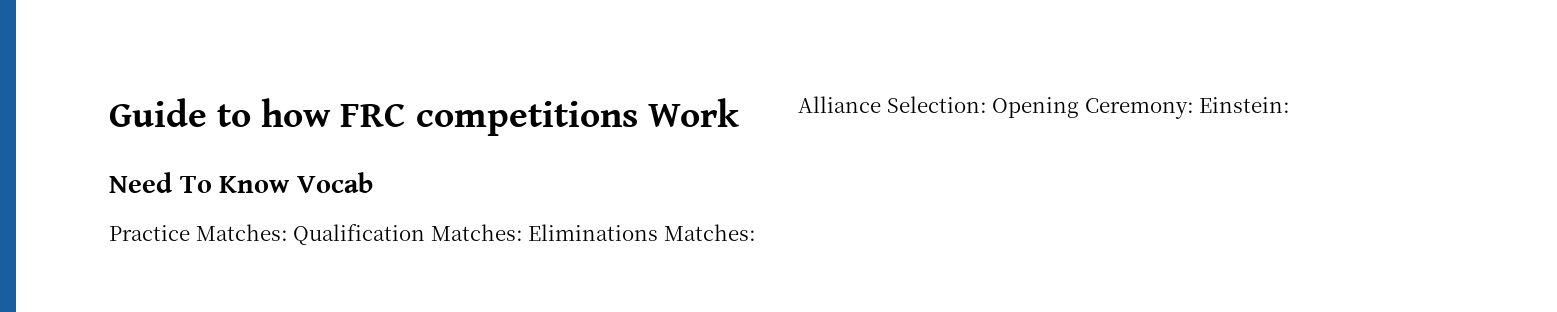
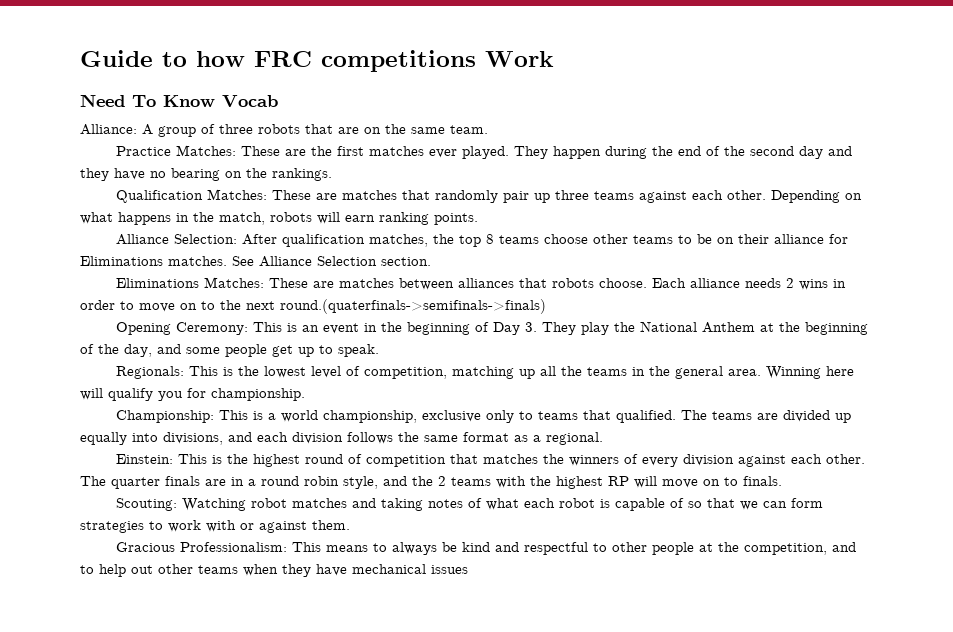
- Practice Matches: Qualification Matches: Eliminations Matches: Alliance Selection: Opening Ceremony: Einstein:
+ Alliance: A group of three robots that are on the same team.
+ Practice Matches: These are the first matches ever played. They happen during the end of the second day and they have no bearing on the rankings.
+ Qualification Matches: These are matches that randomly pair up three teams against each other. Depending on what happens in the match, robots will earn ranking points.
+ Alliance Selection: After qualification matches, the top 8 teams choose other teams to be on their alliance for Eliminations matches. See Alliance Selection section.
+ Eliminations Matches: These are matches between alliances that robots choose. Each alliance needs 2 wins in order to move on to the next round.(quaterfinals->semifinals->finals)
+ Opening Ceremony: This is an event in the beginning of Day 3. They play the National Anthem at the beginning of the day, and some people get up to speak.
+ Regionals: This is the lowest level of competition, matching up all the teams in the general area. Winning here will qualify you for championship.
+ Championship: This is a world championship, exclusive only to teams that qualified. The teams are divided up equally into divisions, and each division follows the same format as a regional.
+ Einstein: This is the highest round of competition that matches the winners of every division against each other. The quarter finals are in a round robin style, and the 2 teams with the highest RP will move on to finals.
+ Scouting: Watching robot matches and taking notes of what each robot is capable of so that we can form strategies to work with or against them.
+ Gracious Professionalism: This means to always be kind and respectful to other people at the competition, and to help out other teams when they have mechanical issues

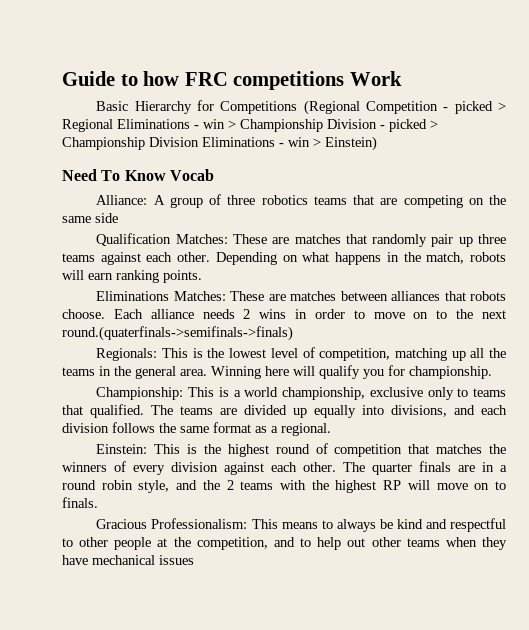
+ Basic Hierarchy for Competitions (Regional Competition - picked > Regional Eliminations - win > Championship Division - picked > Championship Division Eliminations - win > Einstein)
- Alliance: A group of three robots that are on the same team.
- Practice Matches: These are the first matches ever played. They happen during the end of the second day and they have no bearing on the rankings.
+ Alliance: A group of three robotics teams that are competing on the same side
- Alliance Selection: After qualification matches, the top 8 teams choose other teams to be on their alliance for Eliminations matches. See Alliance Selection section.
- Opening Ceremony: This is an event in the beginning of Day 3. They play the National Anthem at the beginning of the day, and some people get up to speak.
- Scouting: Watching robot matches and taking notes of what each robot is capable of so that we can form strategies to work with or against them.

